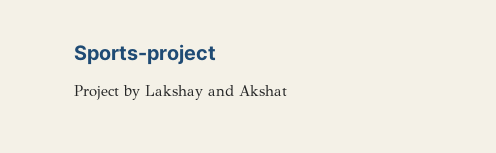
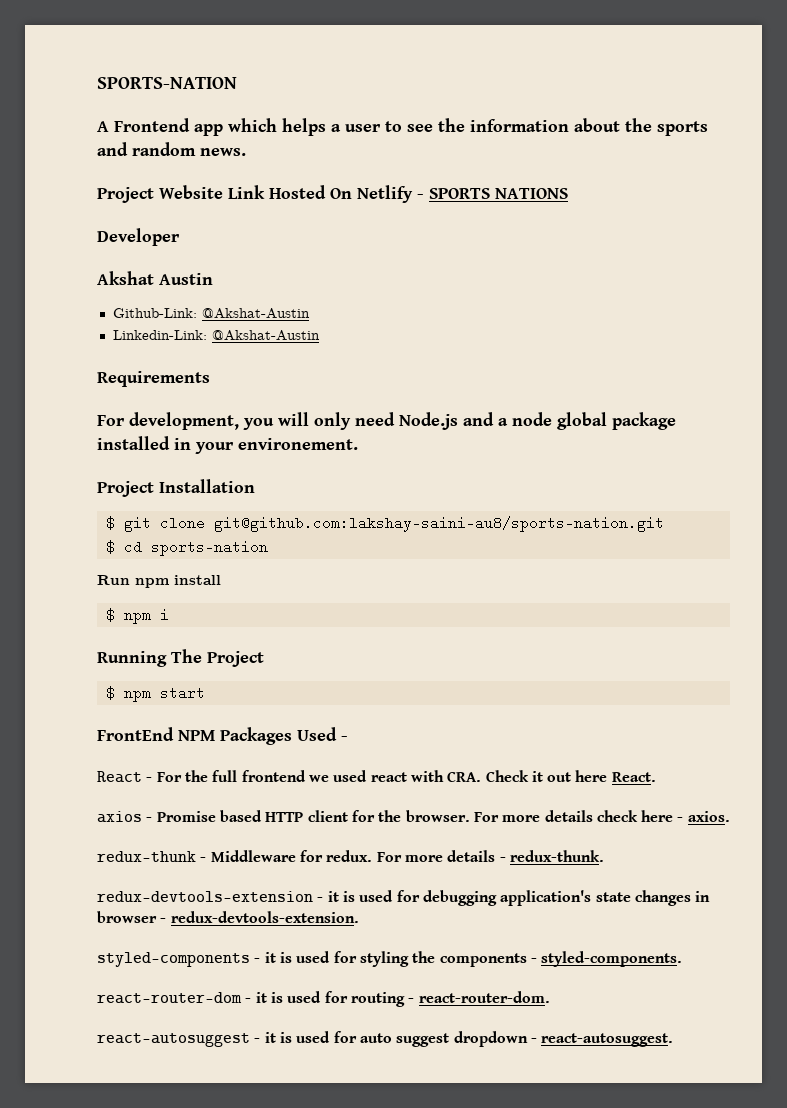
- Sports-project
- Project by Lakshay and Akshat
+ SPORTS-NATION
+ A Frontend app which helps a user to see the information about the sports and random news.
+ Project Website Link Hosted On Netlify - SPORTS NATIONS
+ Developer
+ Akshat Austin
+ Github-Link: @Akshat-Austin
+ Linkedin-Link: @Akshat-Austin
+ Requirements
+ For development, you will only need Node.js and a node global package installed in your environement.
+ Project Installation
+ $ git clone git@github.com:lakshay-saini-au8/sports-nation.git
+ $ cd sports-nation
+ Run npm install
+ $ npm i
+ Running The Project
+ $ npm start
+ FrontEnd NPM Packages Used -
+ React - For the full frontend we used react with CRA. Check it out here React.
+ axios - Promise based HTTP client for the browser. For more details check here - axios.
+ redux-thunk - Middleware for redux. For more details - redux-thunk.
+ redux-devtools-extension - it is used for debugging application's state changes in browser - redux-devtools-extension.
+ styled-components - it is used for styling the components - styled-components.
+ react-router-dom - it is used for routing - react-router-dom.
+ react-autosuggest - it is used for auto suggest dropdown - react-autosuggest.

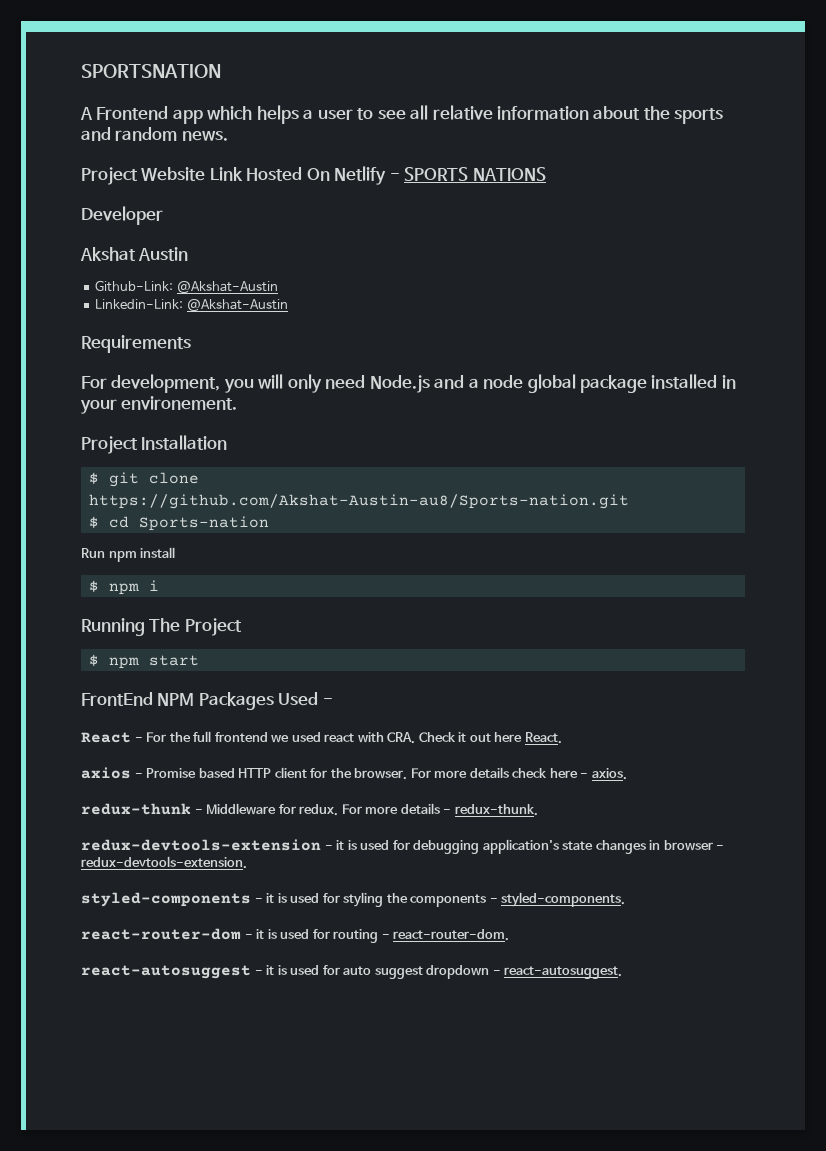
- SPORTS-NATION
+ SPORTSNATION
- A Frontend app which helps a user to see the information about the sports and random news.
+ A Frontend app which helps a user to see all relative information about the sports and random news.
- $ git clone git@github.com:lakshay-saini-au8/sports-nation.git
+ $ git clone https://github.com/Akshat-Austin-au8/Sports-nation.git
- $ cd sports-nation
+ $ cd Sports-nation

